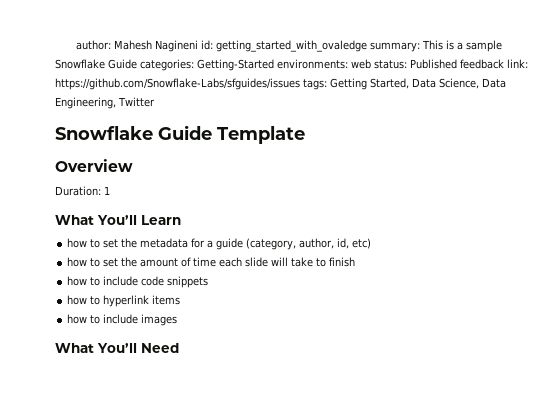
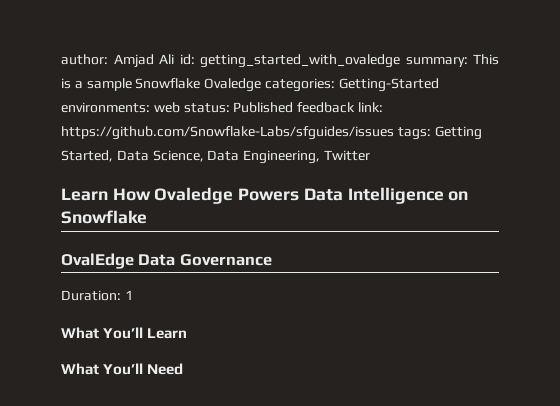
- author: Mahesh Nagineni id: getting_started_with_ovaledge summary: This is a sample Snowflake Guide categories: Getting-Started environments: web status: Published feedback link: https://github.com/Snowflake-Labs/sfguides/issues tags: Getting Started, Data Science, Data Engineering, Twitter
+ author: Amjad Ali id: getting_started_with_ovaledge summary: This is a sample Snowflake Ovaledge categories: Getting-Started environments: web status: Published feedback link: https://github.com/Snowflake-Labs/sfguides/issues tags: Getting Started, Data Science, Data Engineering, Twitter
- Snowflake Guide Template
- Overview
+ Learn How Ovaledge Powers Data Intelligence on Snowflake
+ OvalEdge Data Governance
- how to set the metadata for a guide (category, author, id, etc)
- how to set the amount of time each slide will take to finish
- how to include code snippets
- how to hyperlink items
- how to include images

